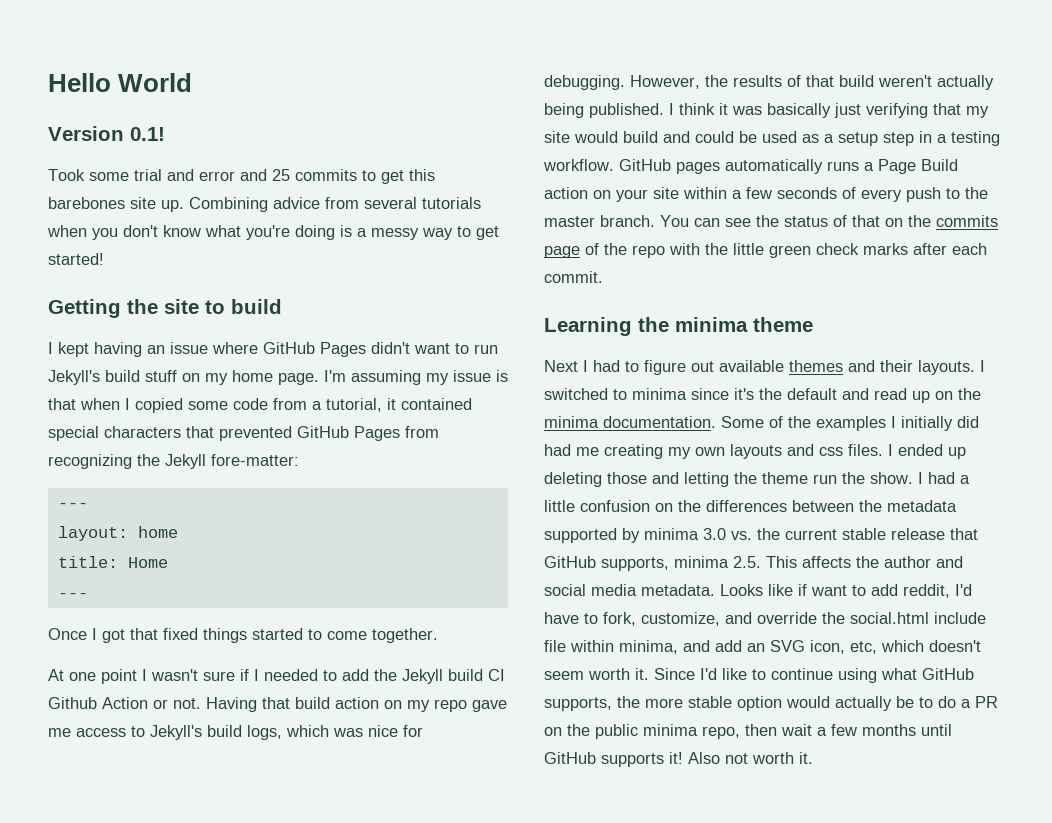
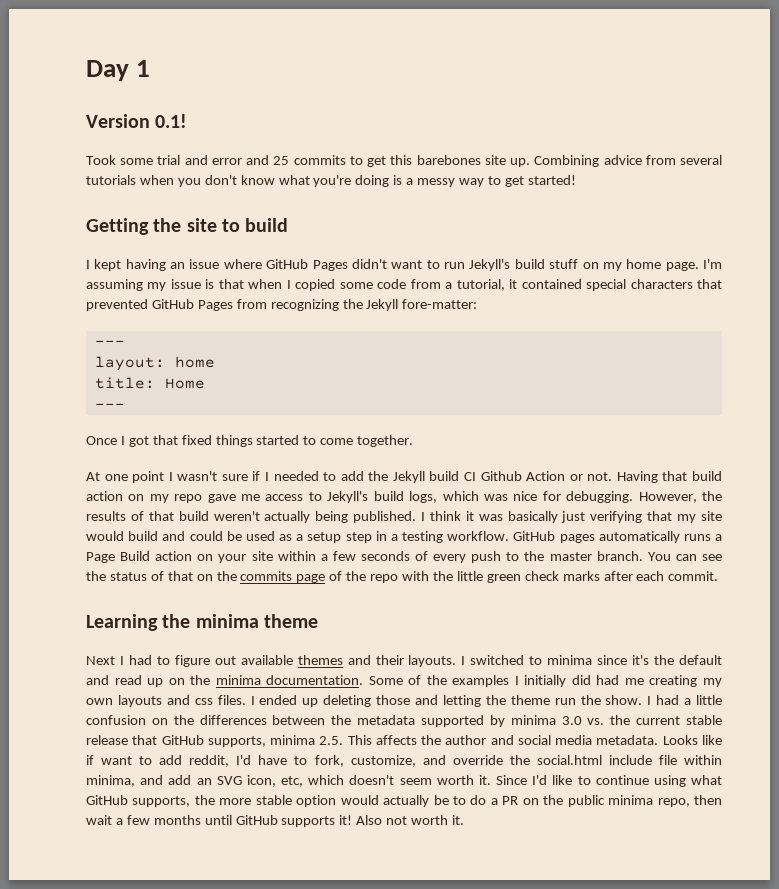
- Hello World
+ Day 1

